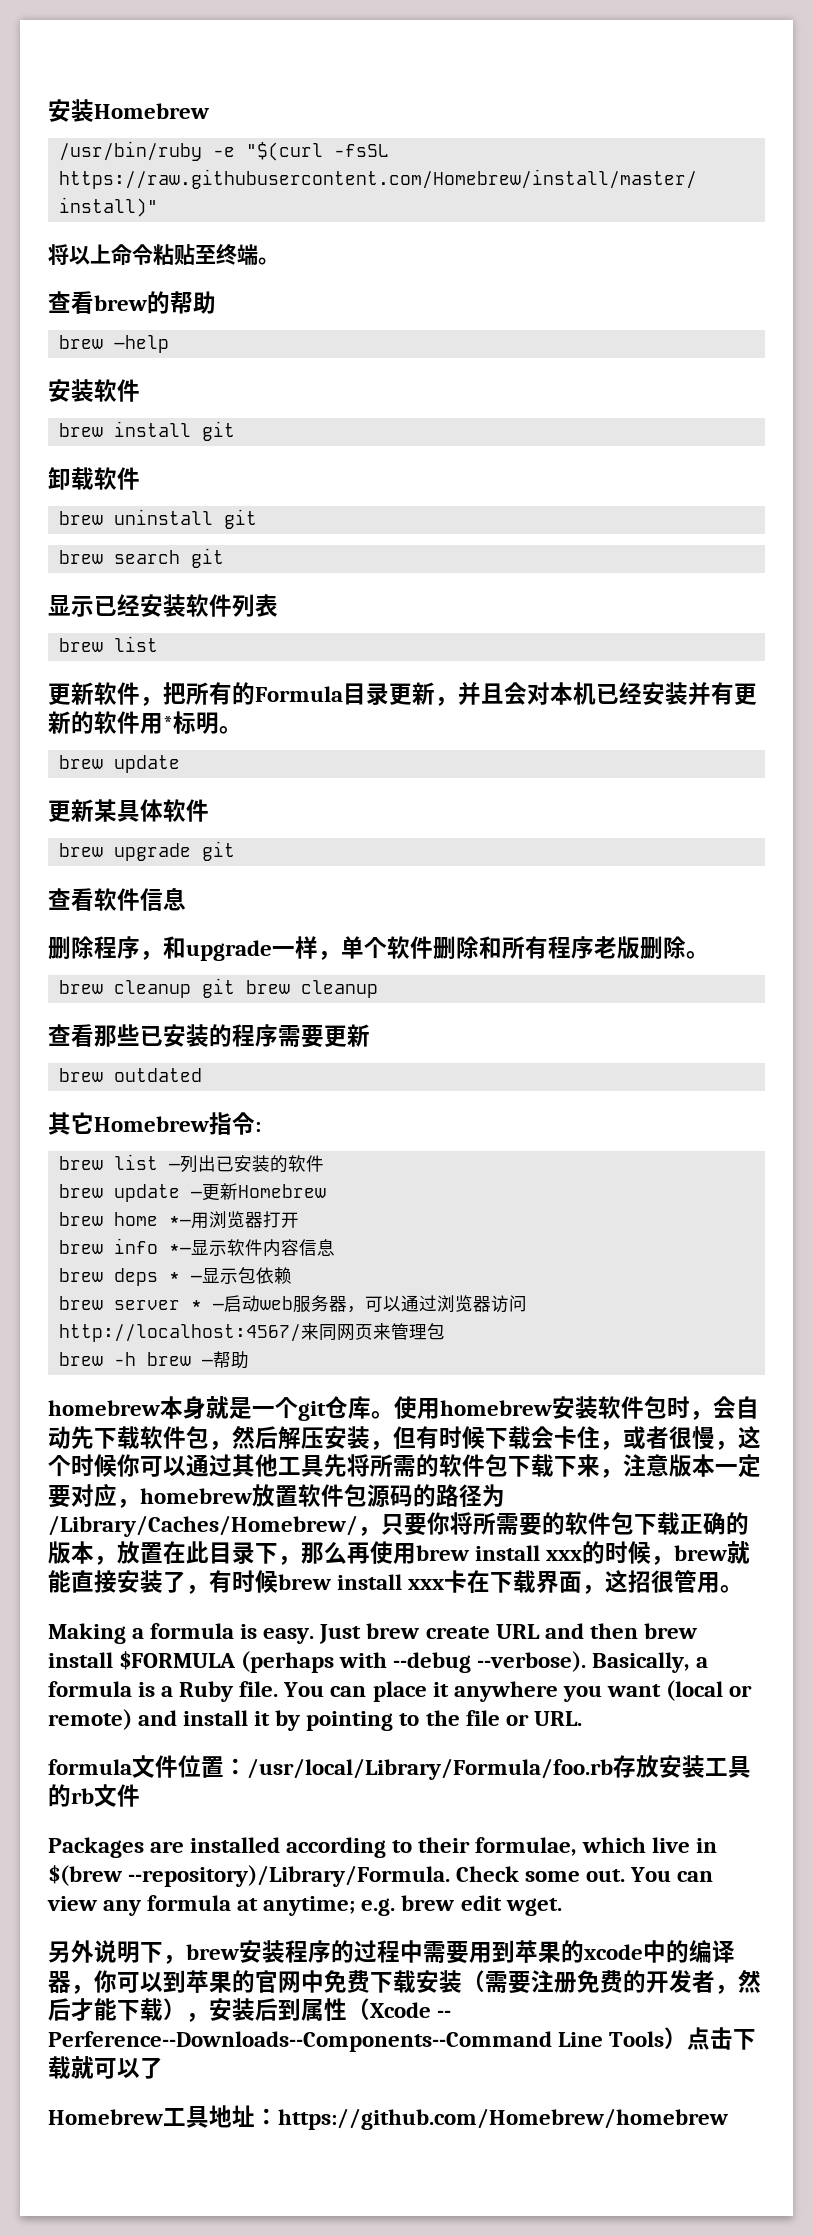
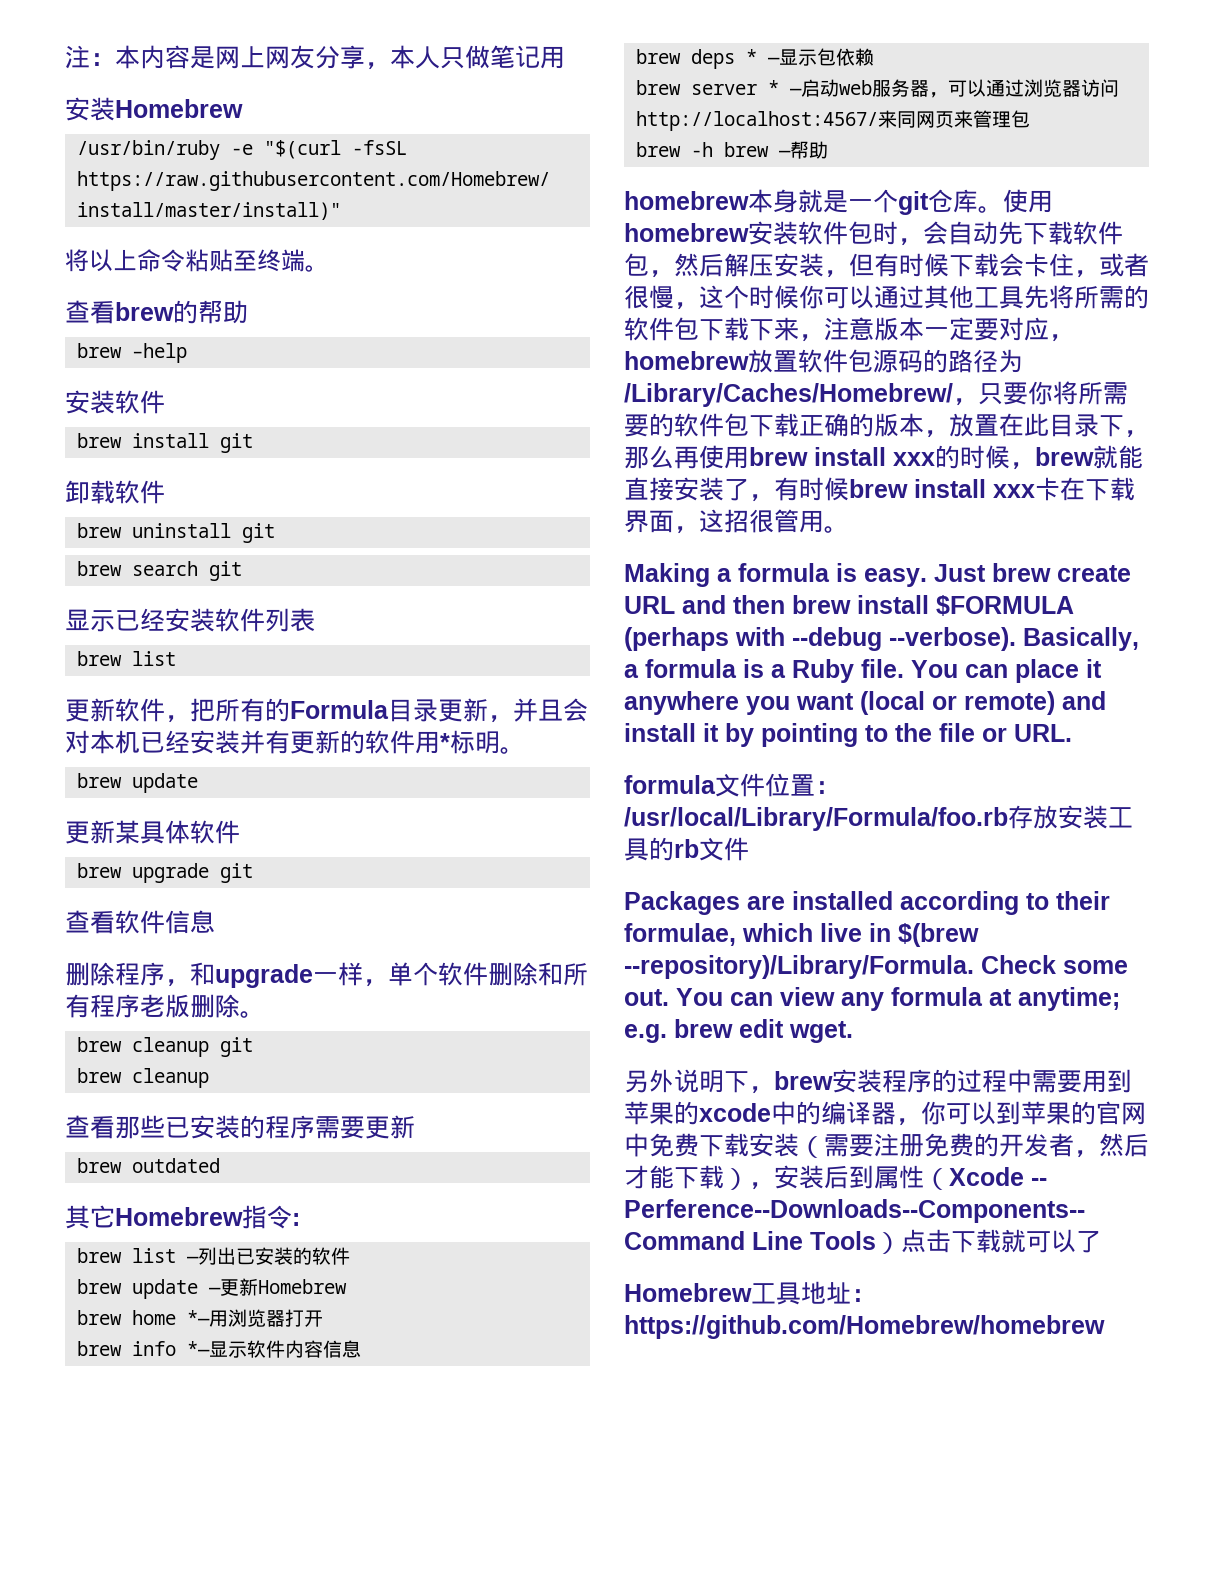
+ 注：本内容是网上网友分享，本人只做笔记用
- brew cleanup git brew cleanup
+ brew cleanup git
+ brew cleanup

